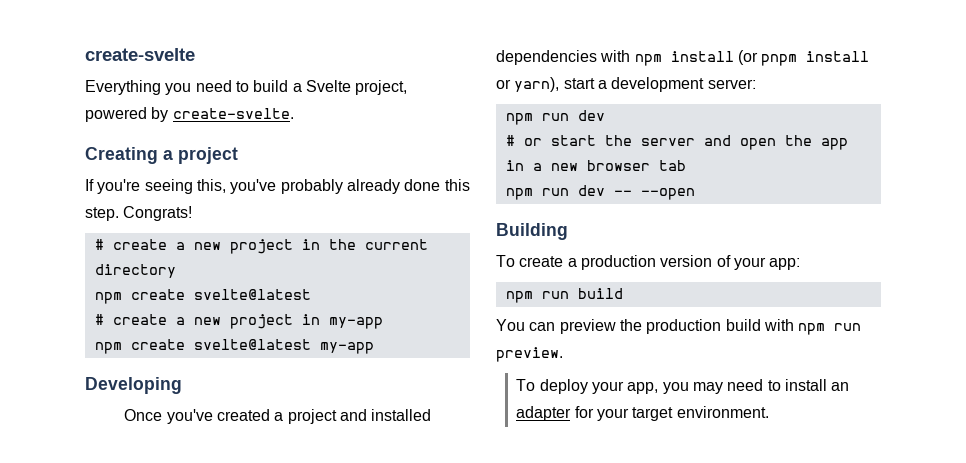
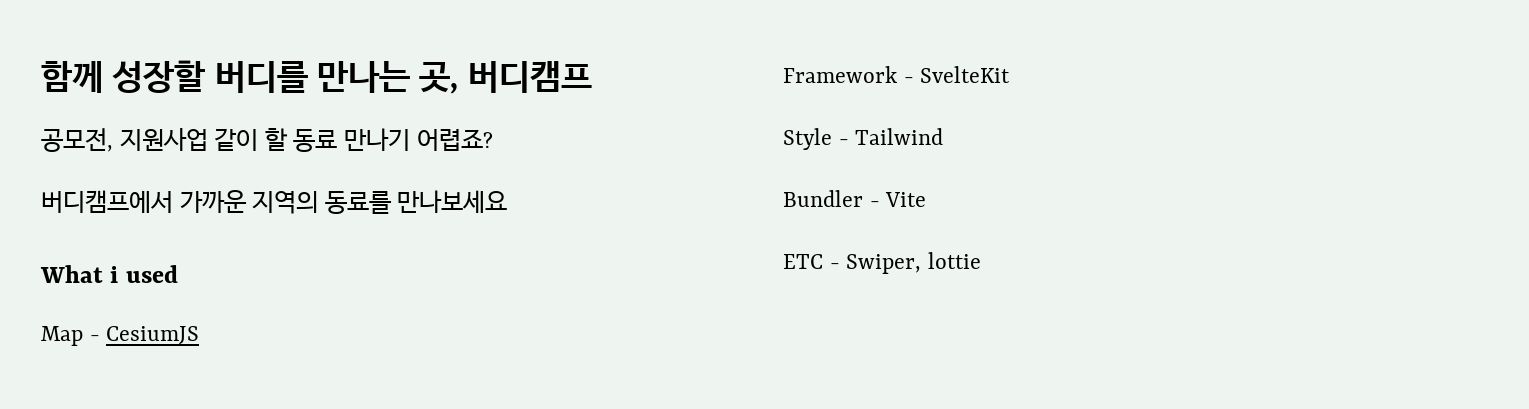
- create-svelte
- Everything you need to build a Svelte project, powered by create-svelte.
- Creating a project
- If you're seeing this, you've probably already done this step. Congrats!
- # create a new project in the current directory
- npm create svelte@latest
- # create a new project in my-app
- npm create svelte@latest my-app
- Developing
- Once you've created a project and installed dependencies with npm install (or pnpm install or yarn), start a development server:
- npm run dev
- # or start the server and open the app in a new browser tab
- npm run dev -- --open
- Building
- To create a production version of your app:
- npm run build
- You can preview the production build with npm run preview.
- To deploy your app, you may need to install an adapter for your target environment.
+ 함께 성장할 버디를 만나는 곳, 버디캠프
+ 공모전, 지원사업 같이 할 동료 만나기 어렵죠?
+ 버디캠프에서 가까운 지역의 동료를 만나보세요
+ What i used
+ Map - CesiumJS
+ Framework - SvelteKit
+ Style - Tailwind
+ Bundler - Vite
+ ETC - Swiper, lottie

